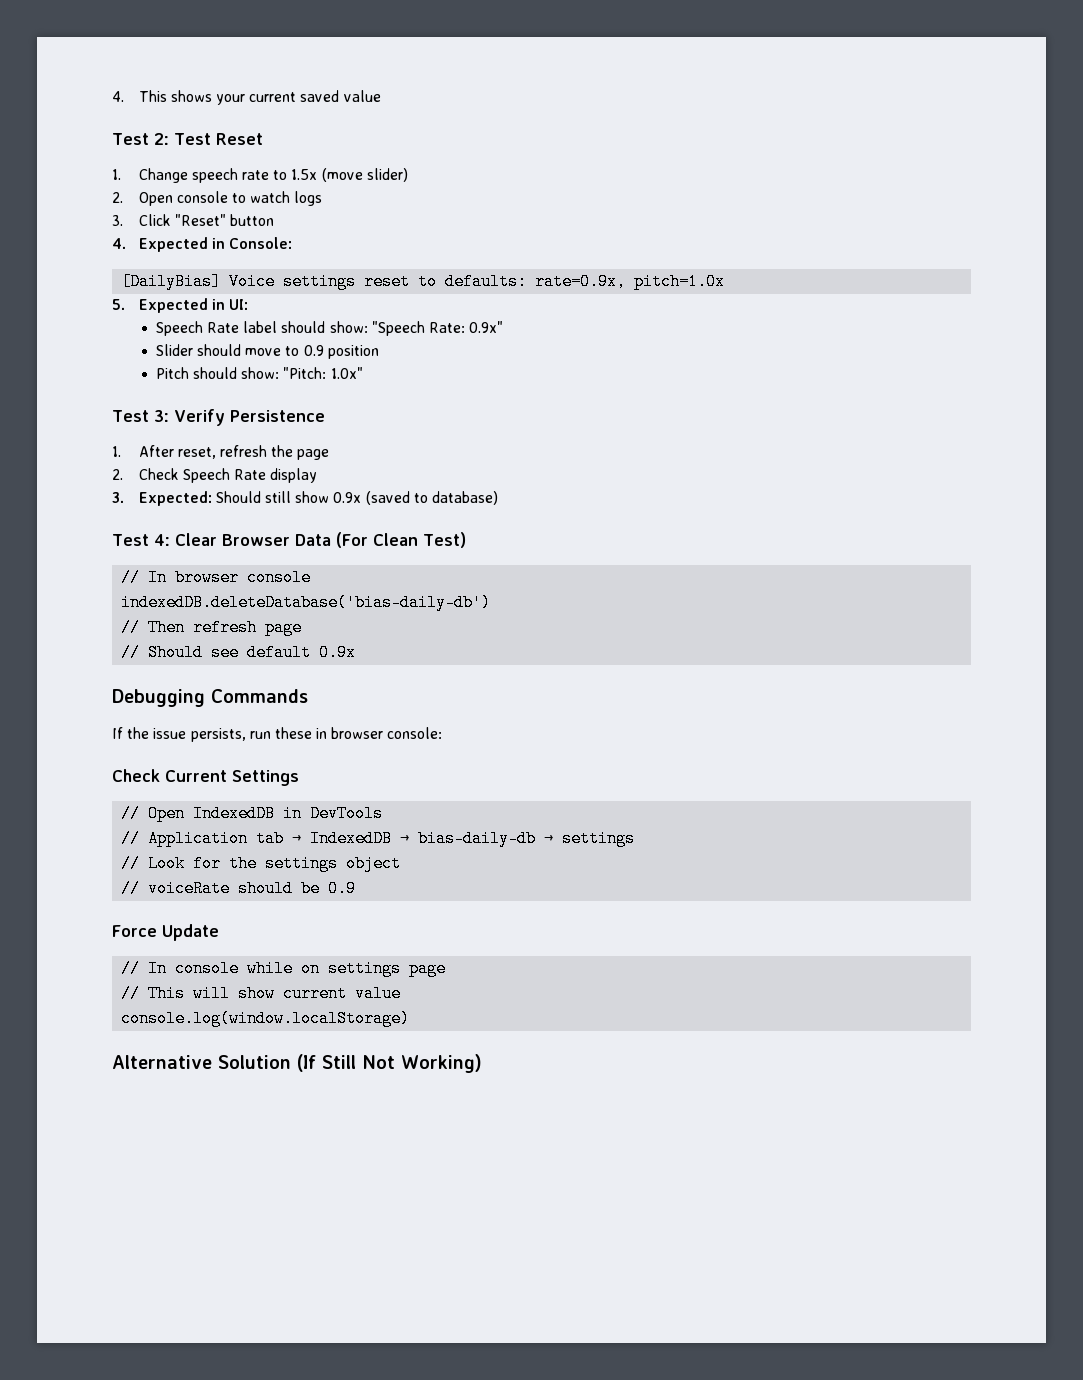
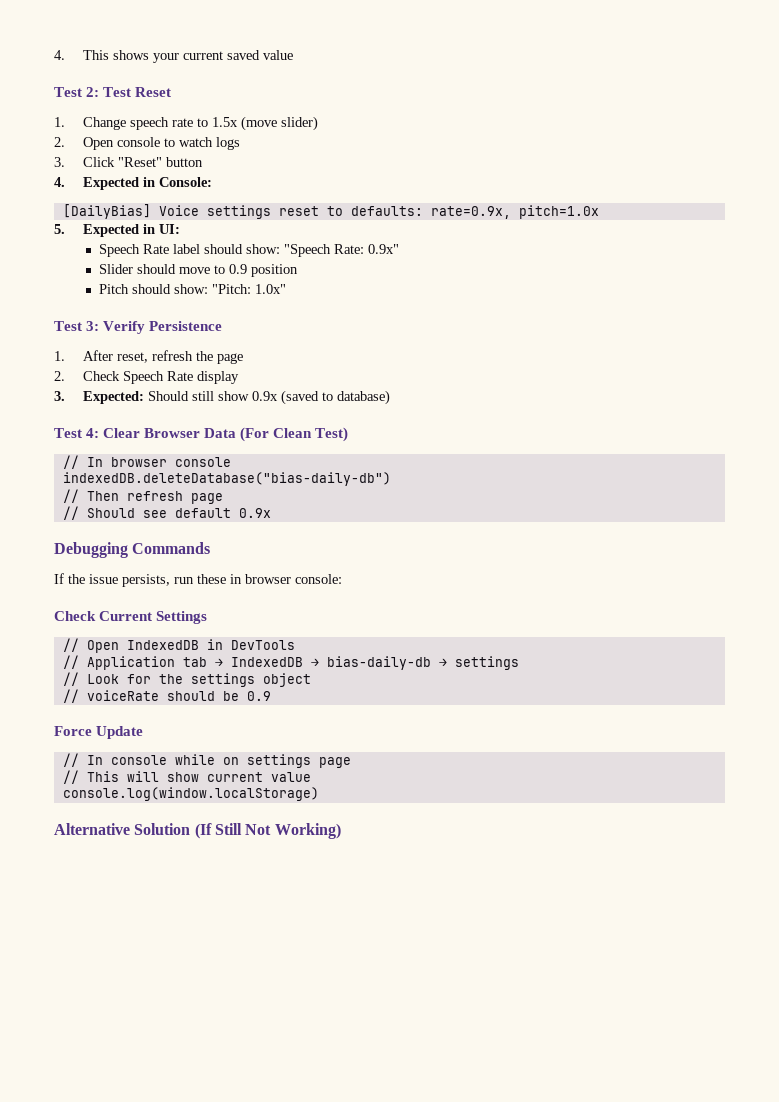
- indexedDB.deleteDatabase('bias-daily-db')
+ indexedDB.deleteDatabase("bias-daily-db")

